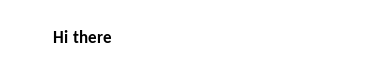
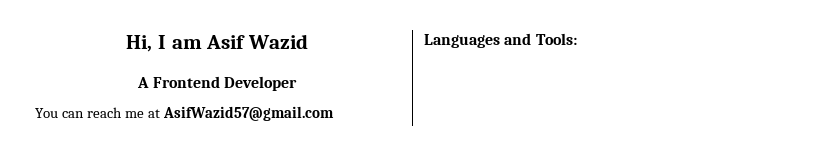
- Hi there
+ Hi, I am Asif Wazid
+ A Frontend Developer
+ You can reach me at AsifWazid57@gmail.com
+ Languages and Tools:

